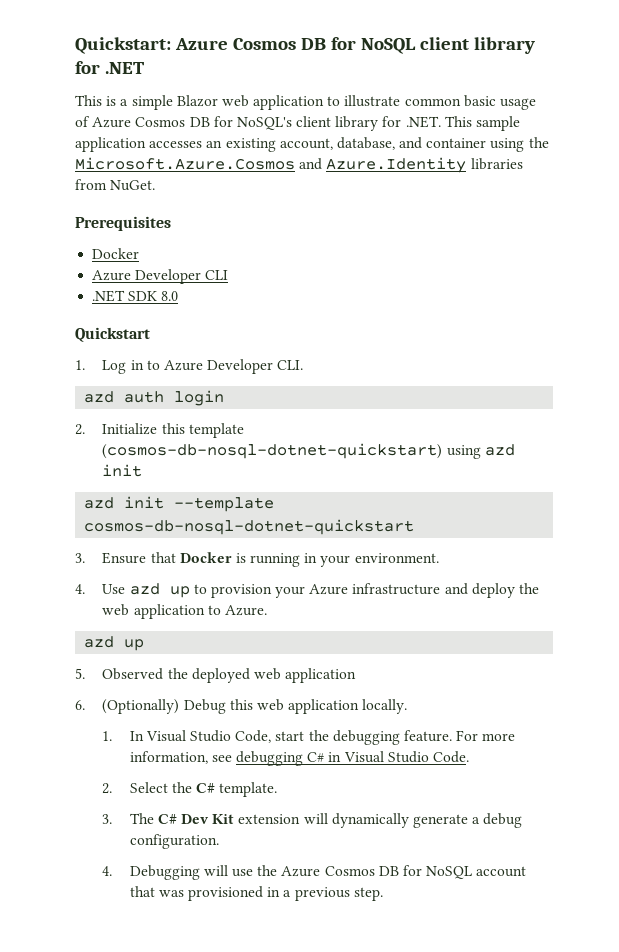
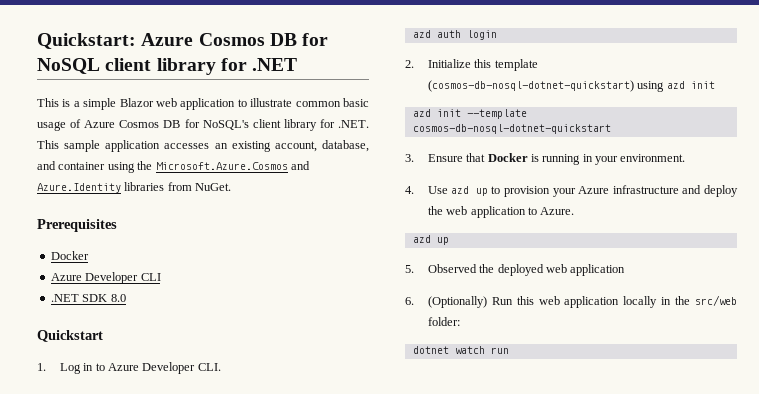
- 6. (Optionally) Debug this web application locally.
- 1. In Visual Studio Code, start the debugging feature. For more information, see debugging C# in Visual Studio Code.
- 2. Select the C# template.
- 3. The C# Dev Kit extension will dynamically generate a debug configuration.
- 4. Debugging will use the Azure Cosmos DB for NoSQL account that was provisioned in a previous step.
+ 6. (Optionally) Run this web application locally in the src/web folder:
+ dotnet watch run

